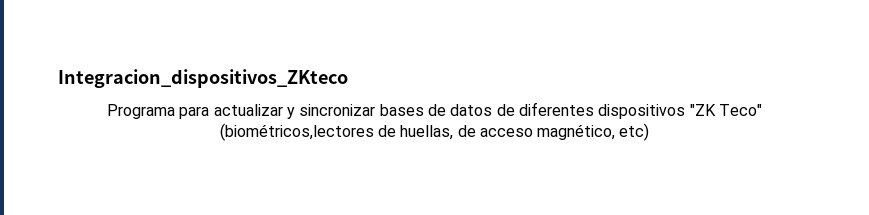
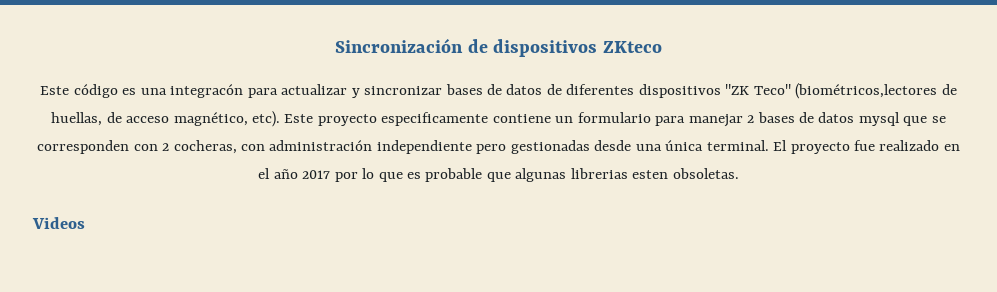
- Integracion_dispositivos_ZKteco
- Programa para actualizar y sincronizar bases de datos de diferentes dispositivos "ZK Teco" (biométricos,lectores de huellas, de acceso magnético, etc)
+ Sincronización de dispositivos ZKteco
+ Este código es una integracón para actualizar y sincronizar bases de datos de diferentes dispositivos "ZK Teco" (biométricos,lectores de huellas, de acceso magnético, etc). Este proyecto especificamente contiene un formulario para manejar 2 bases de datos mysql que se corresponden con 2 cocheras, con administración independiente pero gestionadas desde una única terminal. El proyecto fue realizado en el año 2017 por lo que es probable que algunas librerias esten obsoletas.
+ Videos

